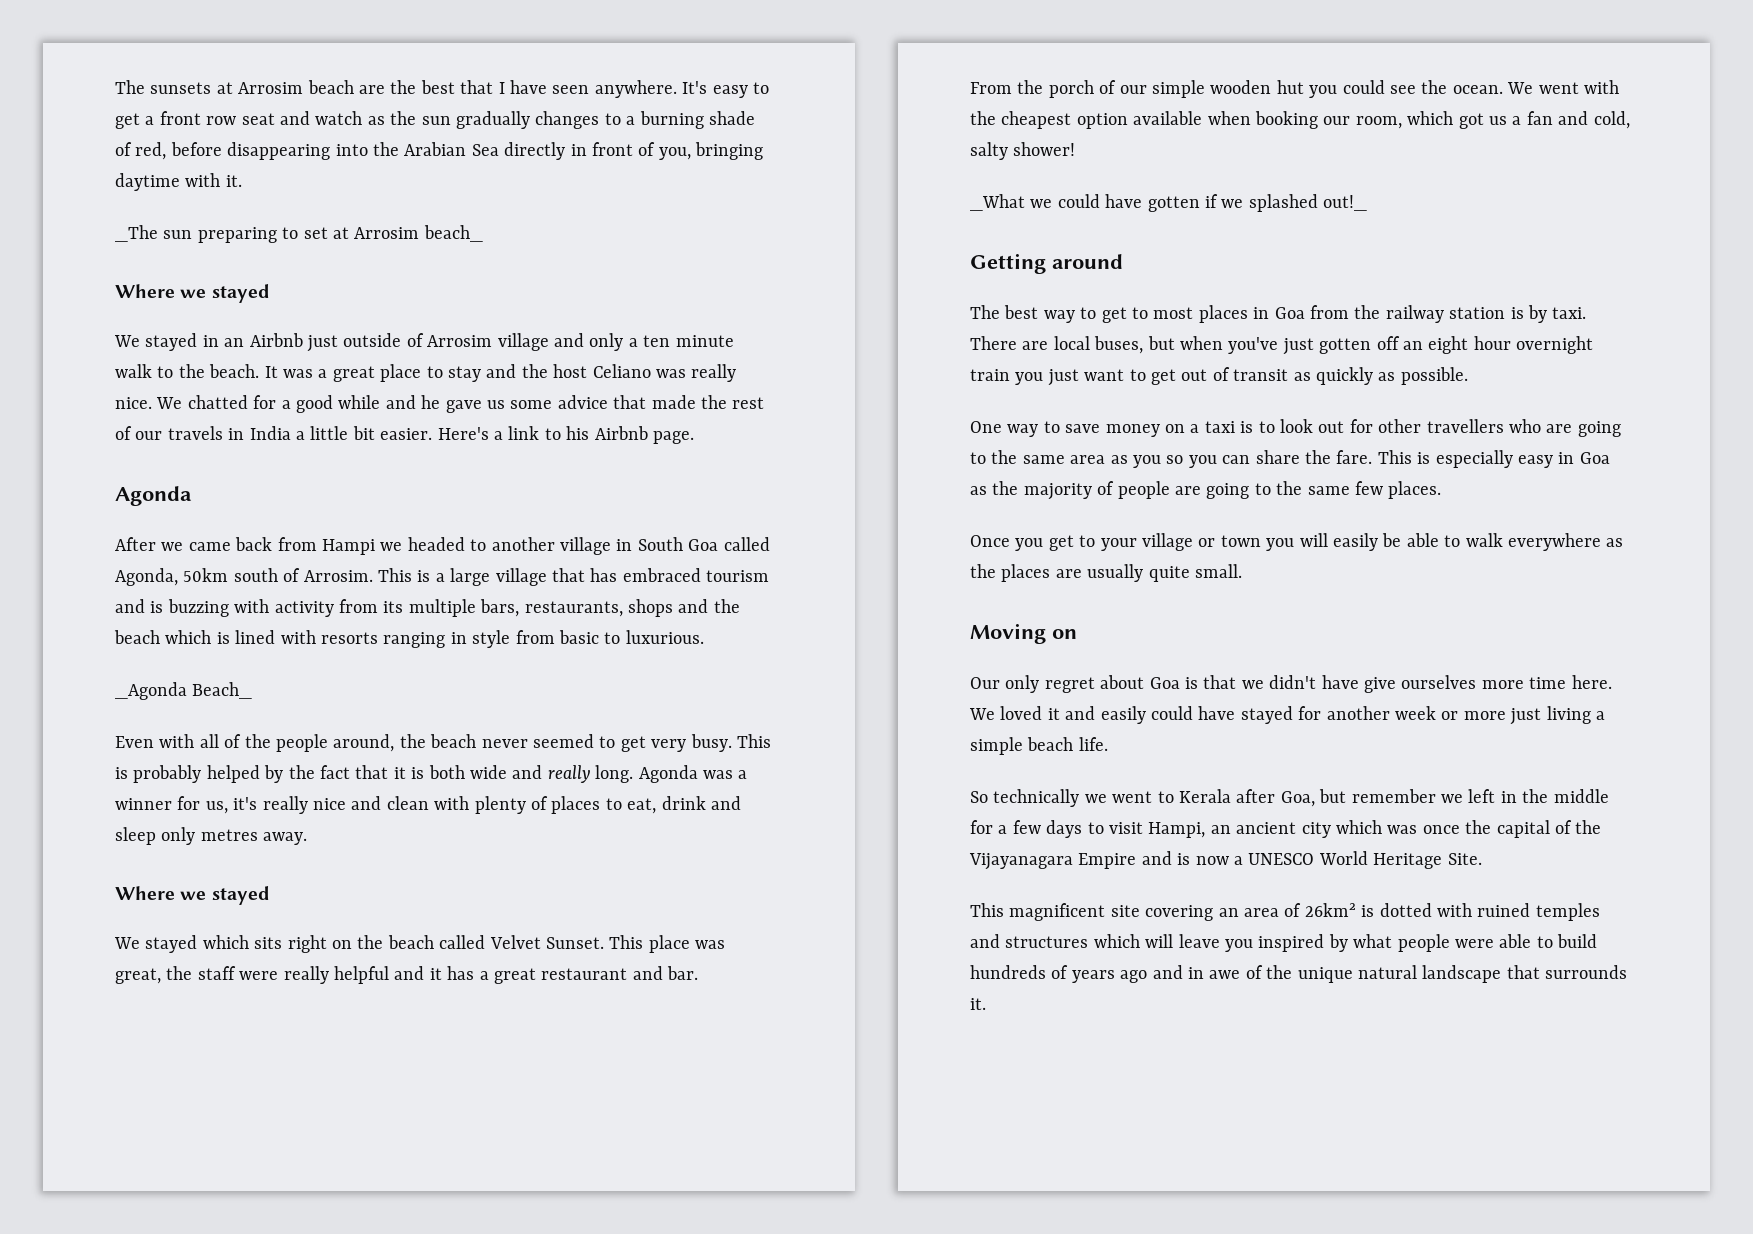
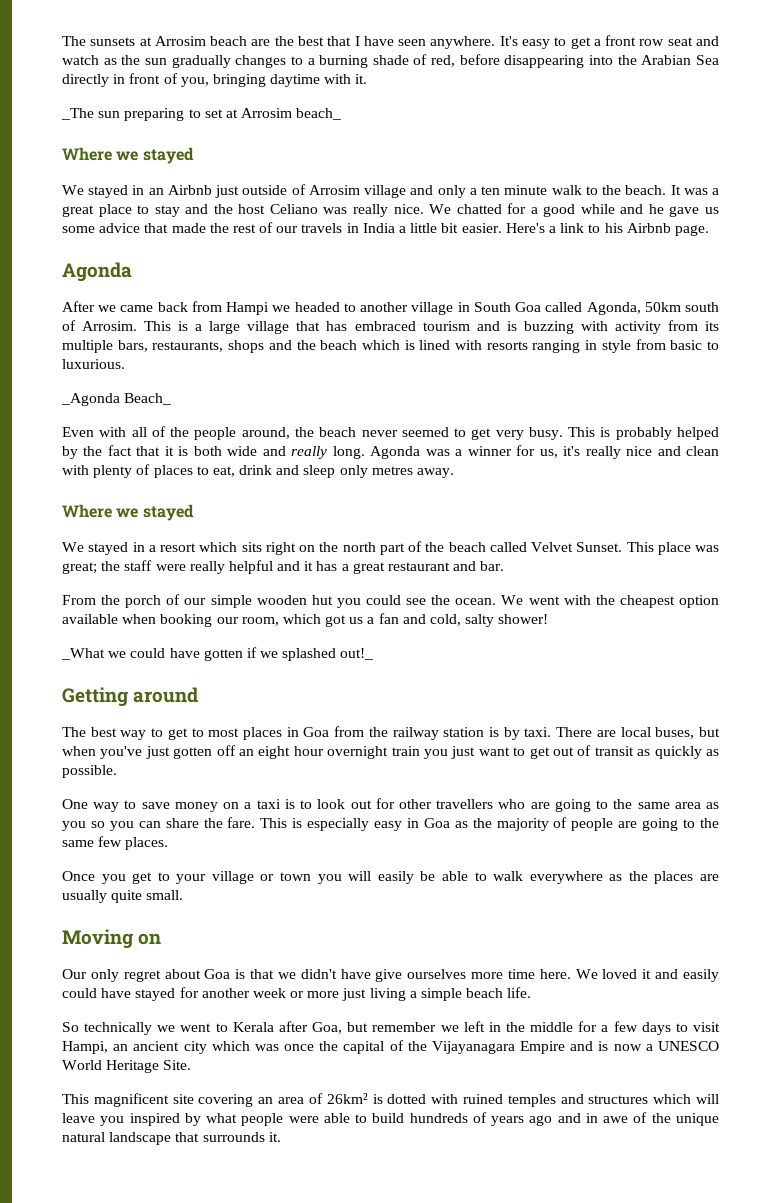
- We stayed which sits right on the beach called Velvet Sunset.
+ We stayed in a resort which sits right on the north part of the beach called Velvet Sunset.
- This place was great, the staff were really helpful and it has a great restaurant and bar.
+ This place was great; the staff were really helpful and it has a great restaurant and bar.

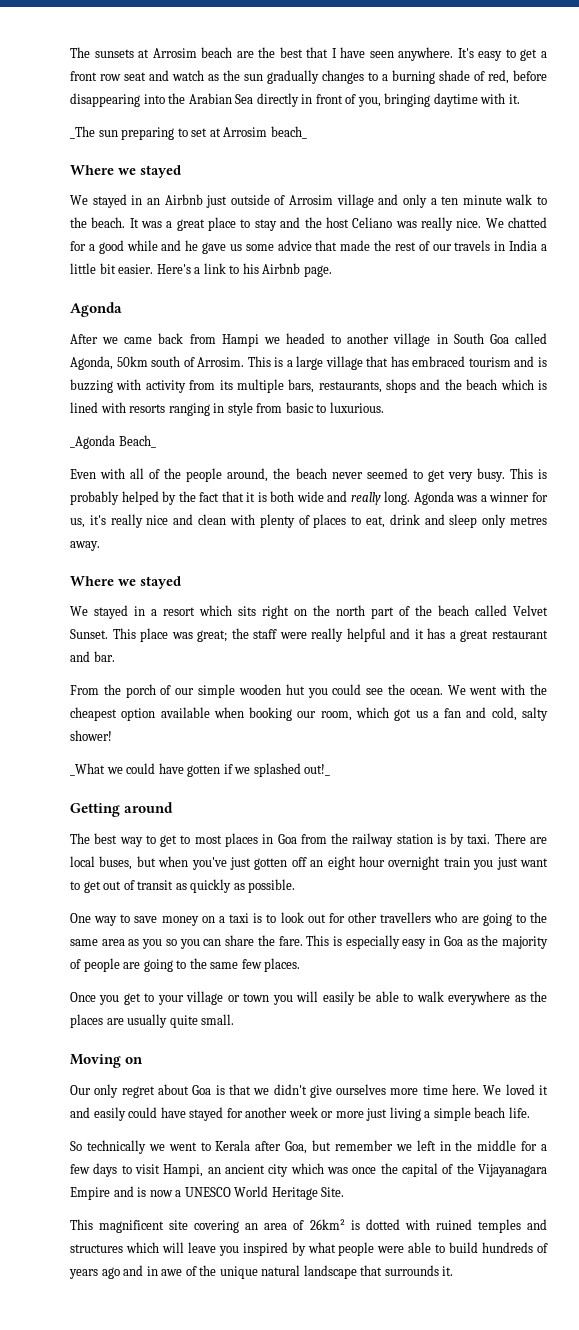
- Our only regret about Goa is that we didn't have give ourselves more time here.
+ Our only regret about Goa is that we didn't give ourselves more time here.

